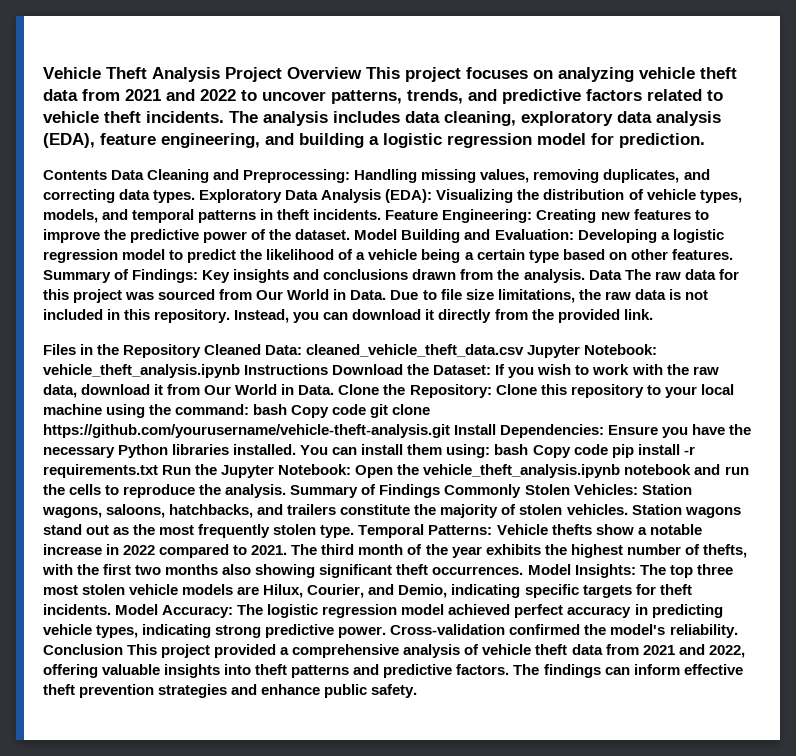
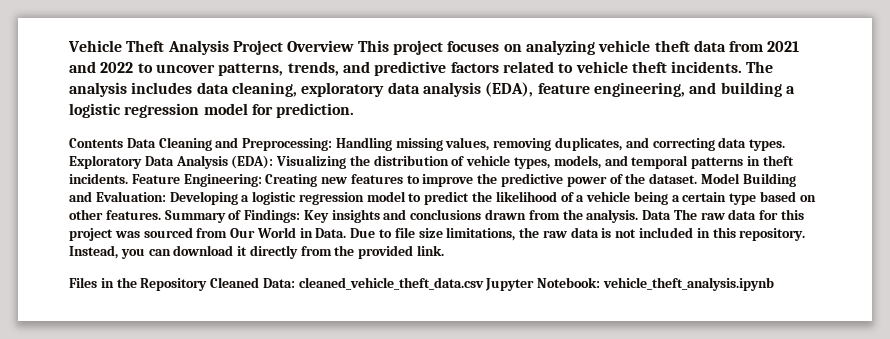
- Files in the Repository Cleaned Data: cleaned_vehicle_theft_data.csv Jupyter Notebook: vehicle_theft_analysis.ipynb Instructions Download the Dataset: If you wish to work with the raw data, download it from Our World in Data. Clone the Repository: Clone this repository to your local machine using the command: bash Copy code git clone https://github.com/yourusername/vehicle-theft-analysis.git Install Dependencies: Ensure you have the necessary Python libraries installed. You can install them using: bash Copy code pip install -r requirements.txt Run the Jupyter Notebook: Open the vehicle_theft_analysis.ipynb notebook and run the cells to reproduce the analysis. Summary of Findings Commonly Stolen Vehicles: Station wagons, saloons, hatchbacks, and trailers constitute the majority of stolen vehicles. Station wagons stand out as the most frequently stolen type. Temporal Patterns: Vehicle thefts show a notable increase in 2022 compared to 2021. The third month of the year exhibits the highest number of thefts, with the first two months also showing significant theft occurrences. Model Insights: The top three most stolen vehicle models are Hilux, Courier, and Demio, indicating specific targets for theft incidents. Model Accuracy: The logistic regression model achieved perfect accuracy in predicting vehicle types, indicating strong predictive power. Cross-validation confirmed the model's reliability. Conclusion This project provided a comprehensive analysis of vehicle theft data from 2021 and 2022, offering valuable insights into theft patterns and predictive factors. The findings can inform effective theft prevention strategies and enhance public safety.
+ Files in the Repository Cleaned Data: cleaned_vehicle_theft_data.csv Jupyter Notebook: vehicle_theft_analysis.ipynb

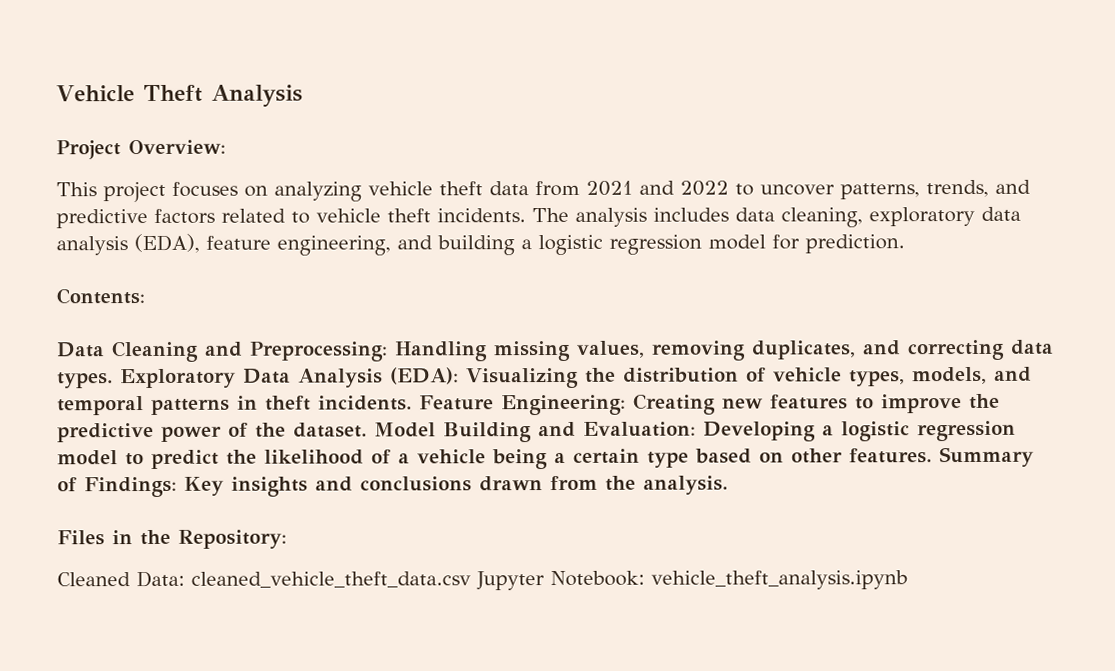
- Vehicle Theft Analysis Project Overview This project focuses on analyzing vehicle theft data from 2021 and 2022 to uncover patterns, trends, and predictive factors related to vehicle theft incidents.
+ Vehicle Theft Analysis
+ Project Overview:
+ This project focuses on analyzing vehicle theft data from 2021 and 2022 to uncover patterns, trends, and predictive factors related to vehicle theft incidents.
- Contents Data Cleaning and Preprocessing: Handling missing values, removing duplicates, and correcting data types.
+ Contents:
+ Data Cleaning and Preprocessing: Handling missing values, removing duplicates, and correcting data types.
- Data The raw data for this project was sourced from Our World in Data. Due to file size limitations, the raw data is not included in this repository. Instead, you can download it directly from the provided link.
- Files in the Repository Cleaned Data: cleaned_vehicle_theft_data.csv Jupyter Notebook: vehicle_theft_analysis.ipynb
+ Files in the Repository:
+ Cleaned Data: cleaned_vehicle_theft_data.csv Jupyter Notebook: vehicle_theft_analysis.ipynb

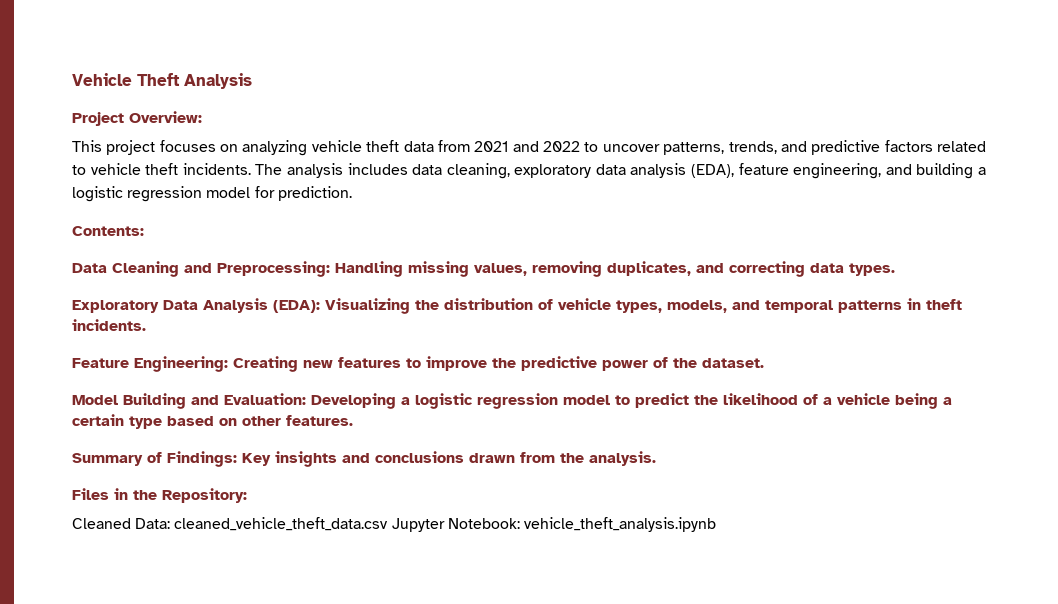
- Handling missing values, removing duplicates, and correcting data types. Exploratory Data Analysis (EDA):
+ Handling missing values, removing duplicates, and correcting data types.
+ Exploratory Data Analysis (EDA):
- Visualizing the distribution of vehicle types, models, and temporal patterns in theft incidents. Feature Engineering:
+ Visualizing the distribution of vehicle types, models, and temporal patterns in theft incidents.
+ Feature Engineering:
- Creating new features to improve the predictive power of the dataset. Model Building and Evaluation:
+ Creating new features to improve the predictive power of the dataset.
+ Model Building and Evaluation:
- Developing a logistic regression model to predict the likelihood of a vehicle being a certain type based on other features. Summary of Findings:
+ Developing a logistic regression model to predict the likelihood of a vehicle being a certain type based on other features.
+ Summary of Findings:

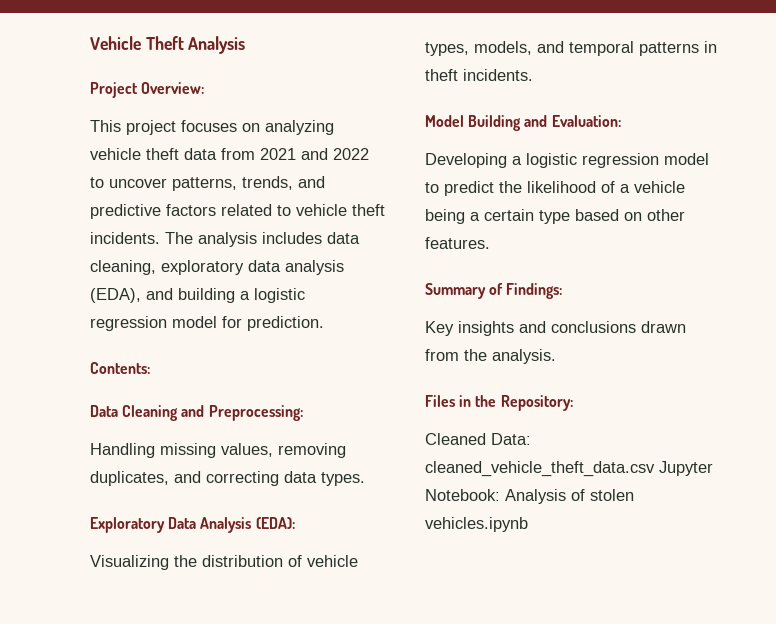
- The analysis includes data cleaning, exploratory data analysis (EDA), feature engineering, and building a logistic regression model for prediction.
+ The analysis includes data cleaning, exploratory data analysis (EDA), and building a logistic regression model for prediction.
- Data Cleaning and Preprocessing: Handling missing values, removing duplicates, and correcting data types.
+ Data Cleaning and Preprocessing:
+ Handling missing values, removing duplicates, and correcting data types.
- Exploratory Data Analysis (EDA): Visualizing the distribution of vehicle types, models, and temporal patterns in theft incidents.
+ Exploratory Data Analysis (EDA):
+ Visualizing the distribution of vehicle types, models, and temporal patterns in theft incidents.
- Feature Engineering: Creating new features to improve the predictive power of the dataset.
- Model Building and Evaluation: Developing a logistic regression model to predict the likelihood of a vehicle being a certain type based on other features.
+ Model Building and Evaluation:
+ Developing a logistic regression model to predict the likelihood of a vehicle being a certain type based on other features.
- Summary of Findings: Key insights and conclusions drawn from the analysis.
+ Summary of Findings:
+ Key insights and conclusions drawn from the analysis.
- Cleaned Data: cleaned_vehicle_theft_data.csv Jupyter Notebook: vehicle_theft_analysis.ipynb
+ Cleaned Data: cleaned_vehicle_theft_data.csv Jupyter Notebook: Analysis of stolen vehicles.ipynb

